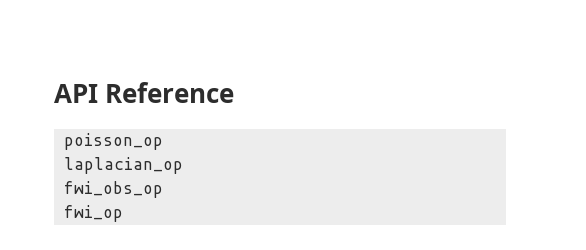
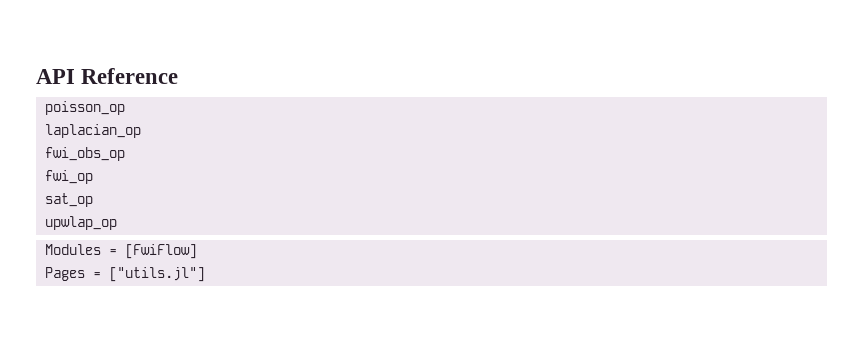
+ sat_op
+ upwlap_op
+ Modules = [FwiFlow]
+ Pages = ["utils.jl"]

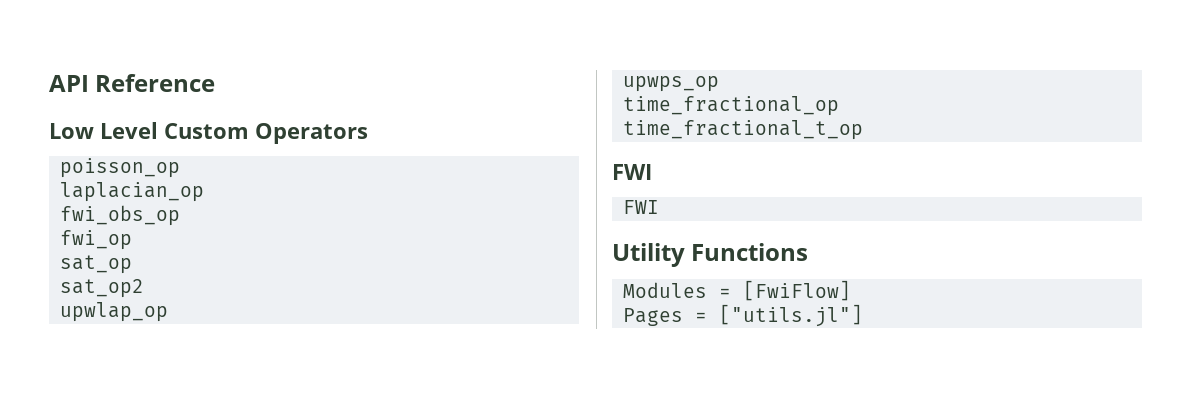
+ Low Level Custom Operators
+ sat_op2
+ upwps_op
+ time_fractional_op
+ time_fractional_t_op
+ FWI
+ FWI
+ Utility Functions

